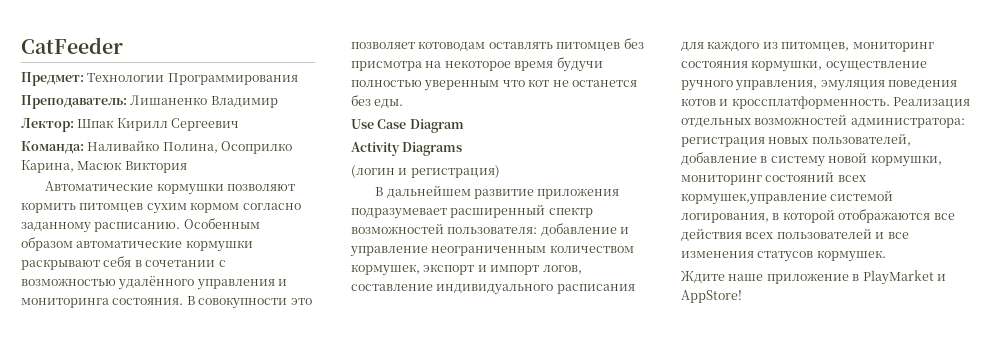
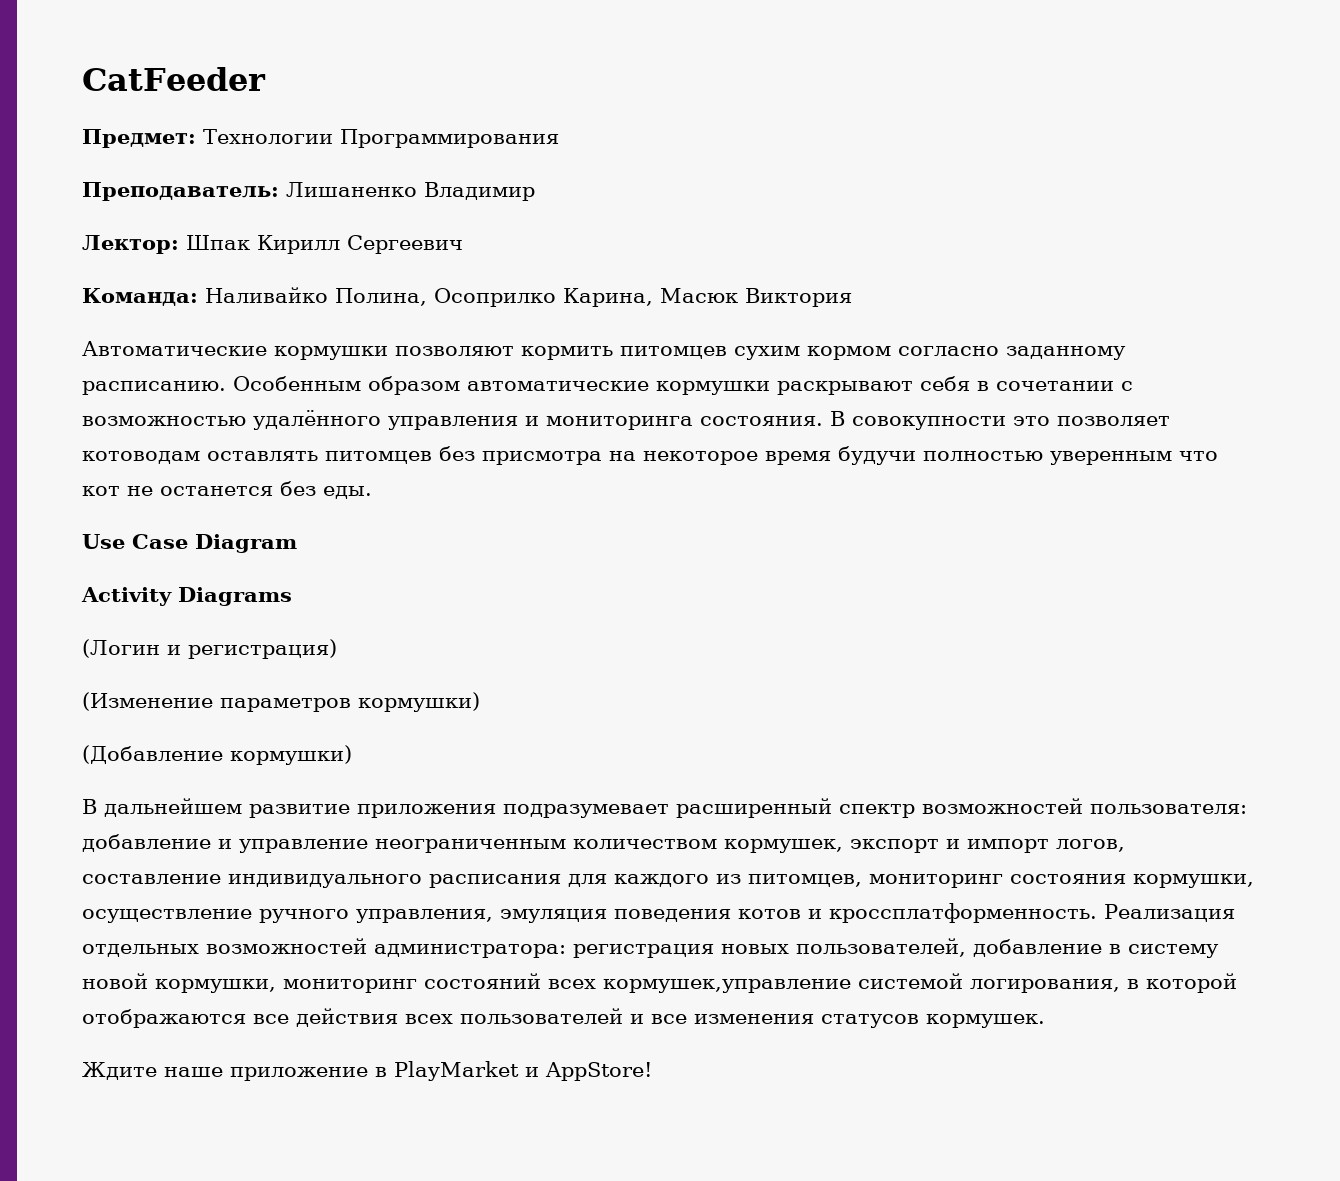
- (логин и регистрация)
+ (Логин и регистрация)
+ (Изменение параметров кормушки)
+ (Добавление кормушки)

